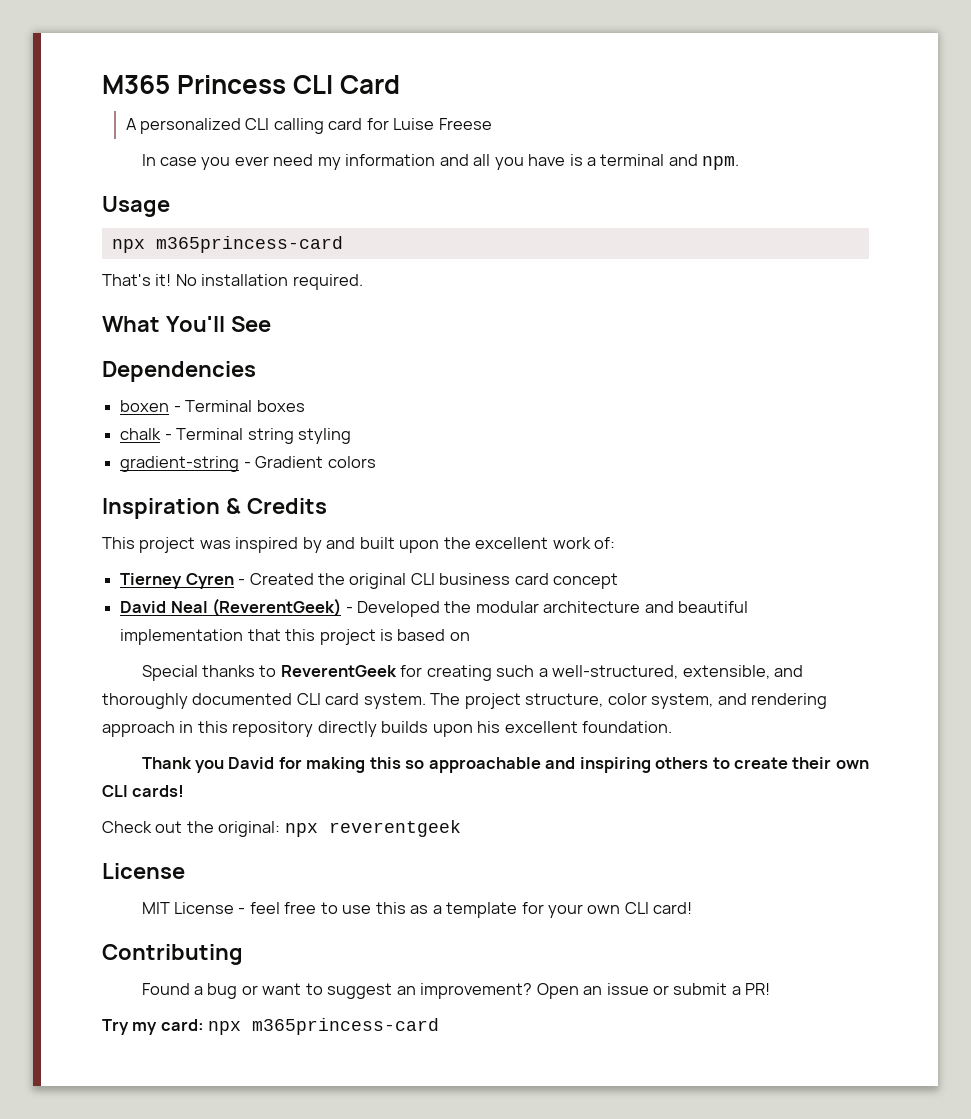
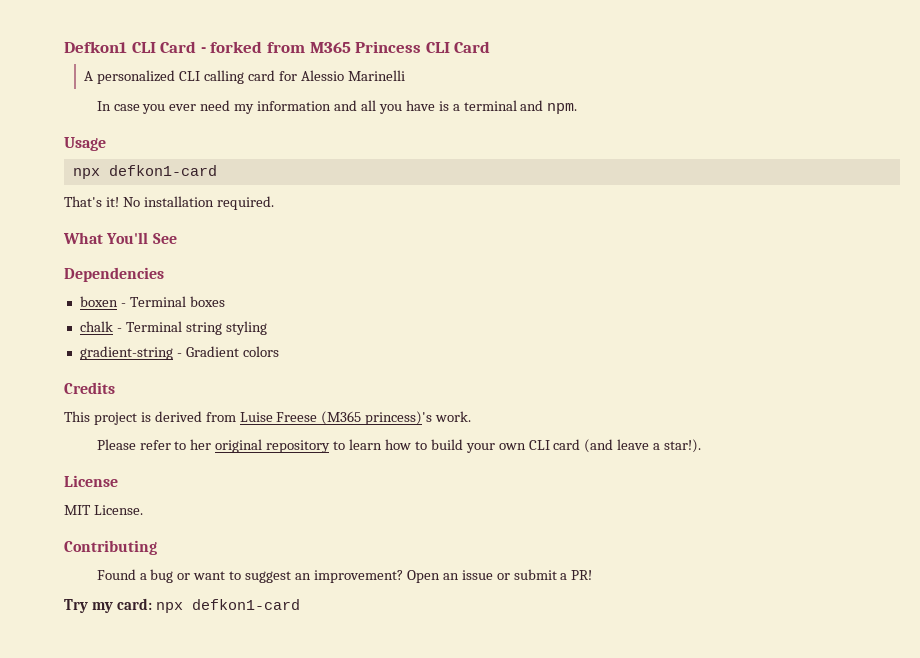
- M365 Princess CLI Card
+ Defkon1 CLI Card - forked from M365 Princess CLI Card
- A personalized CLI calling card for Luise Freese
+ A personalized CLI calling card for Alessio Marinelli
  Usage
- npx m365princess-card
+ npx defkon1-card
- Inspiration & Credits
+ Credits
- This project was inspired by and built upon the excellent work of:
- Tierney Cyren - Created the original CLI business card concept
- David Neal (ReverentGeek) - Developed the modular architecture and beautiful implementation that this project is based on
- Special thanks to ReverentGeek for creating such a well-structured, extensible, and thoroughly documented CLI card system. The project structure, color system, and rendering approach in this repository directly builds upon his excellent foundation.
- Thank you David for making this so approachable and inspiring others to create their own CLI cards!
- Check out the original: npx reverentgeek
+ This project is derived from Luise Freese (M365 princess)'s work.
+ Please refer to her original repository to learn how to build your own CLI card (and leave a star!).
  License
- MIT License - feel free to use this as a template for your own CLI card!
+ MIT License.
- Try my card: npx m365princess-card
+ Try my card: npx defkon1-card

